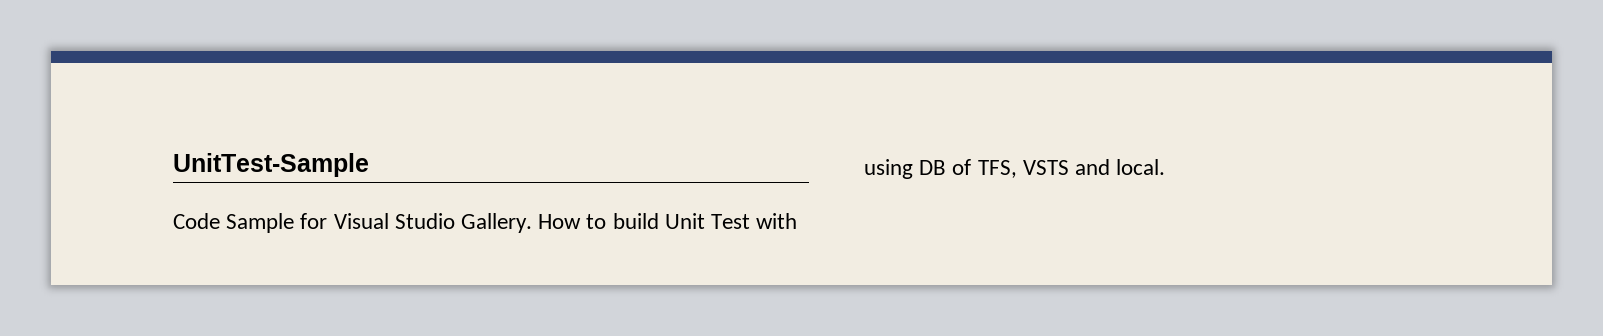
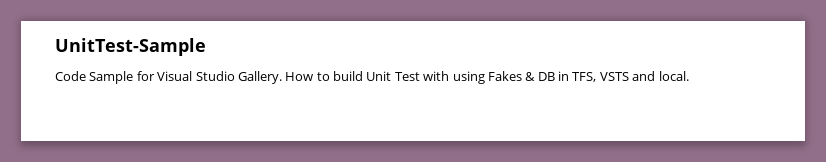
- How to build Unit Test with using DB of TFS, VSTS and local.
+ How to build Unit Test with using Fakes & DB in TFS, VSTS and local.

